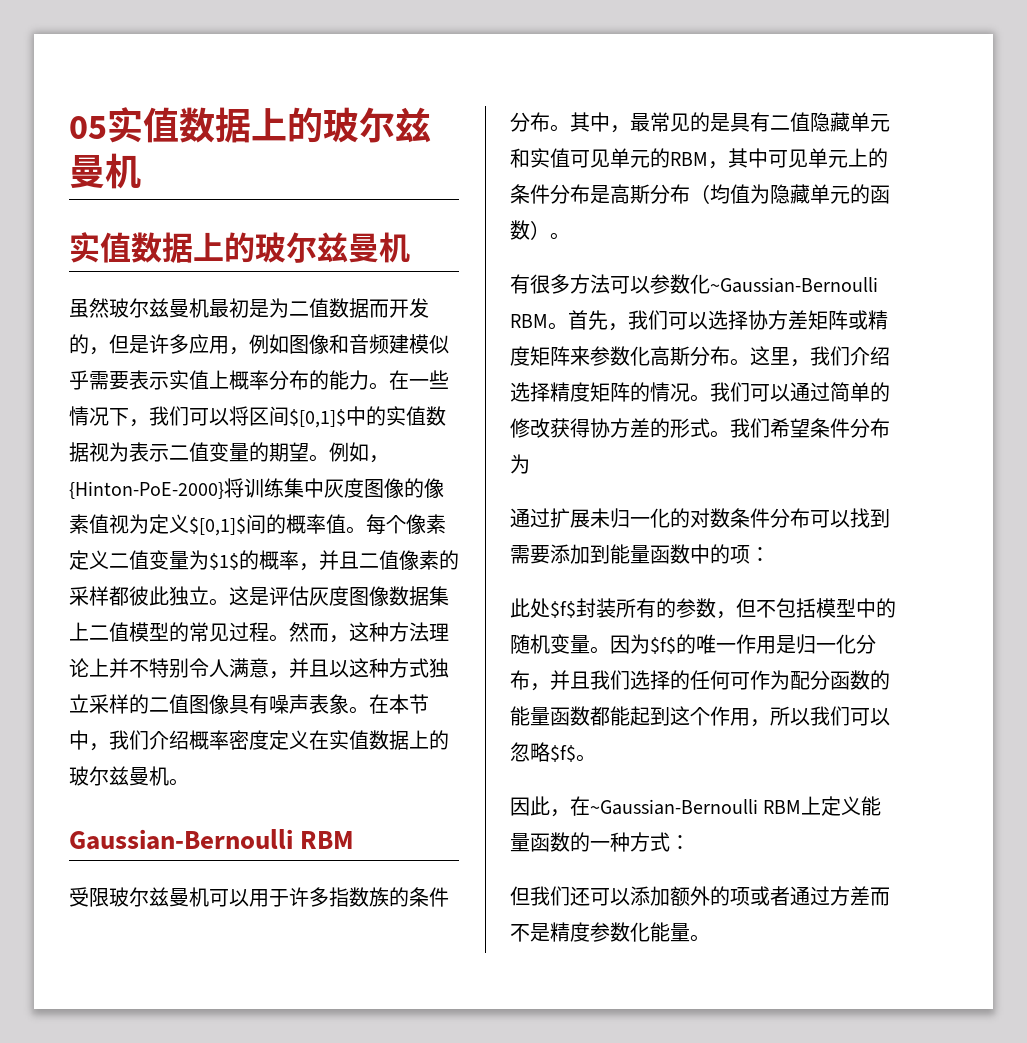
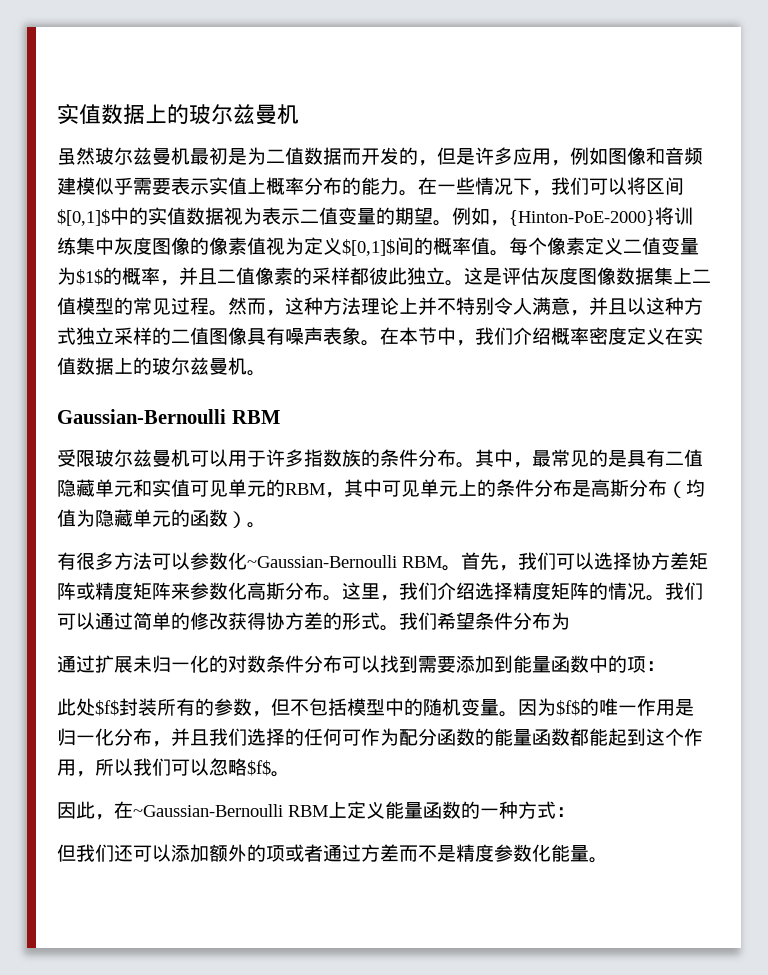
- 05实值数据上的玻尔兹曼机

